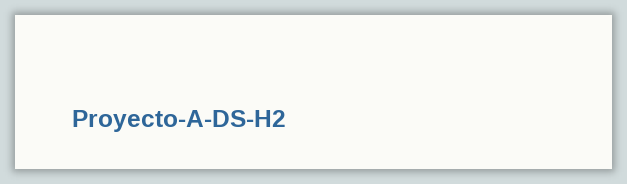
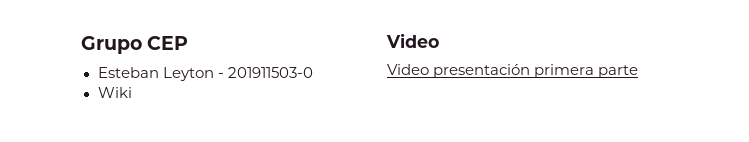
- Proyecto-A-DS-H2
+ Grupo CEP
+ Esteban Leyton - 201911503-0
+ Wiki
+ Video
+ Video presentación primera parte

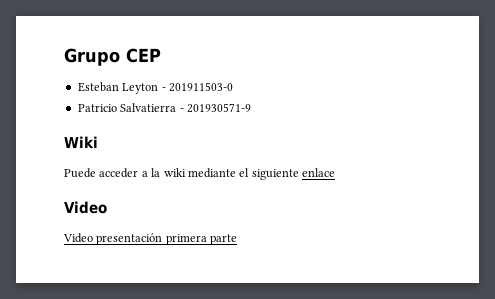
+ Patricio Salvatierra - 201930571-9
  Wiki
+ Puede acceder a la wiki mediante el siguiente enlace

